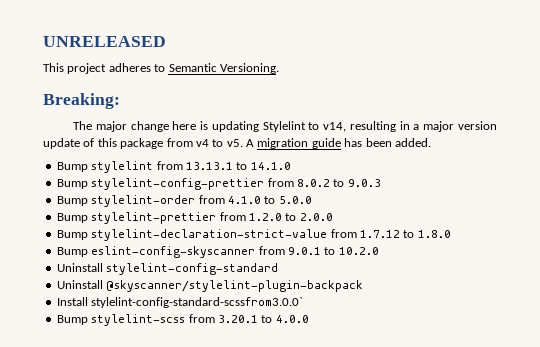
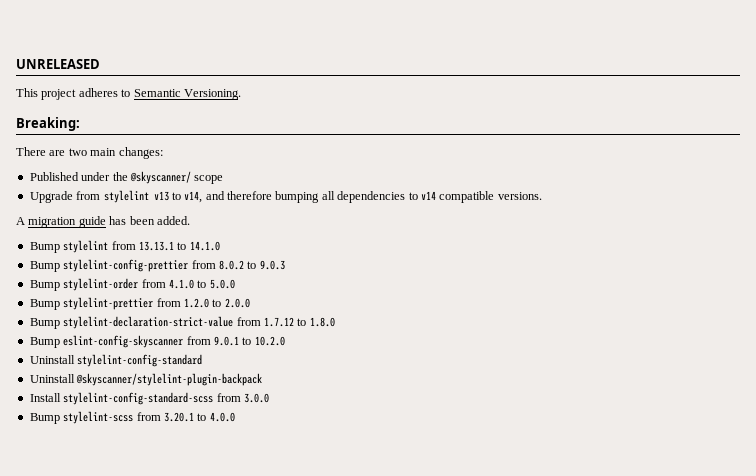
- The major change here is updating Stylelint to v14, resulting in a major version update of this package from v4 to v5. A migration guide has been added.
+ There are two main changes:
+ Published under the @skyscanner/ scope
+ Upgrade from stylelint v13 to v14, and therefore bumping all dependencies to v14 compatible versions.
+ A migration guide has been added.
- Install stylelint-config-standard-scssfrom3.0.0`
+ Install stylelint-config-standard-scss from 3.0.0

